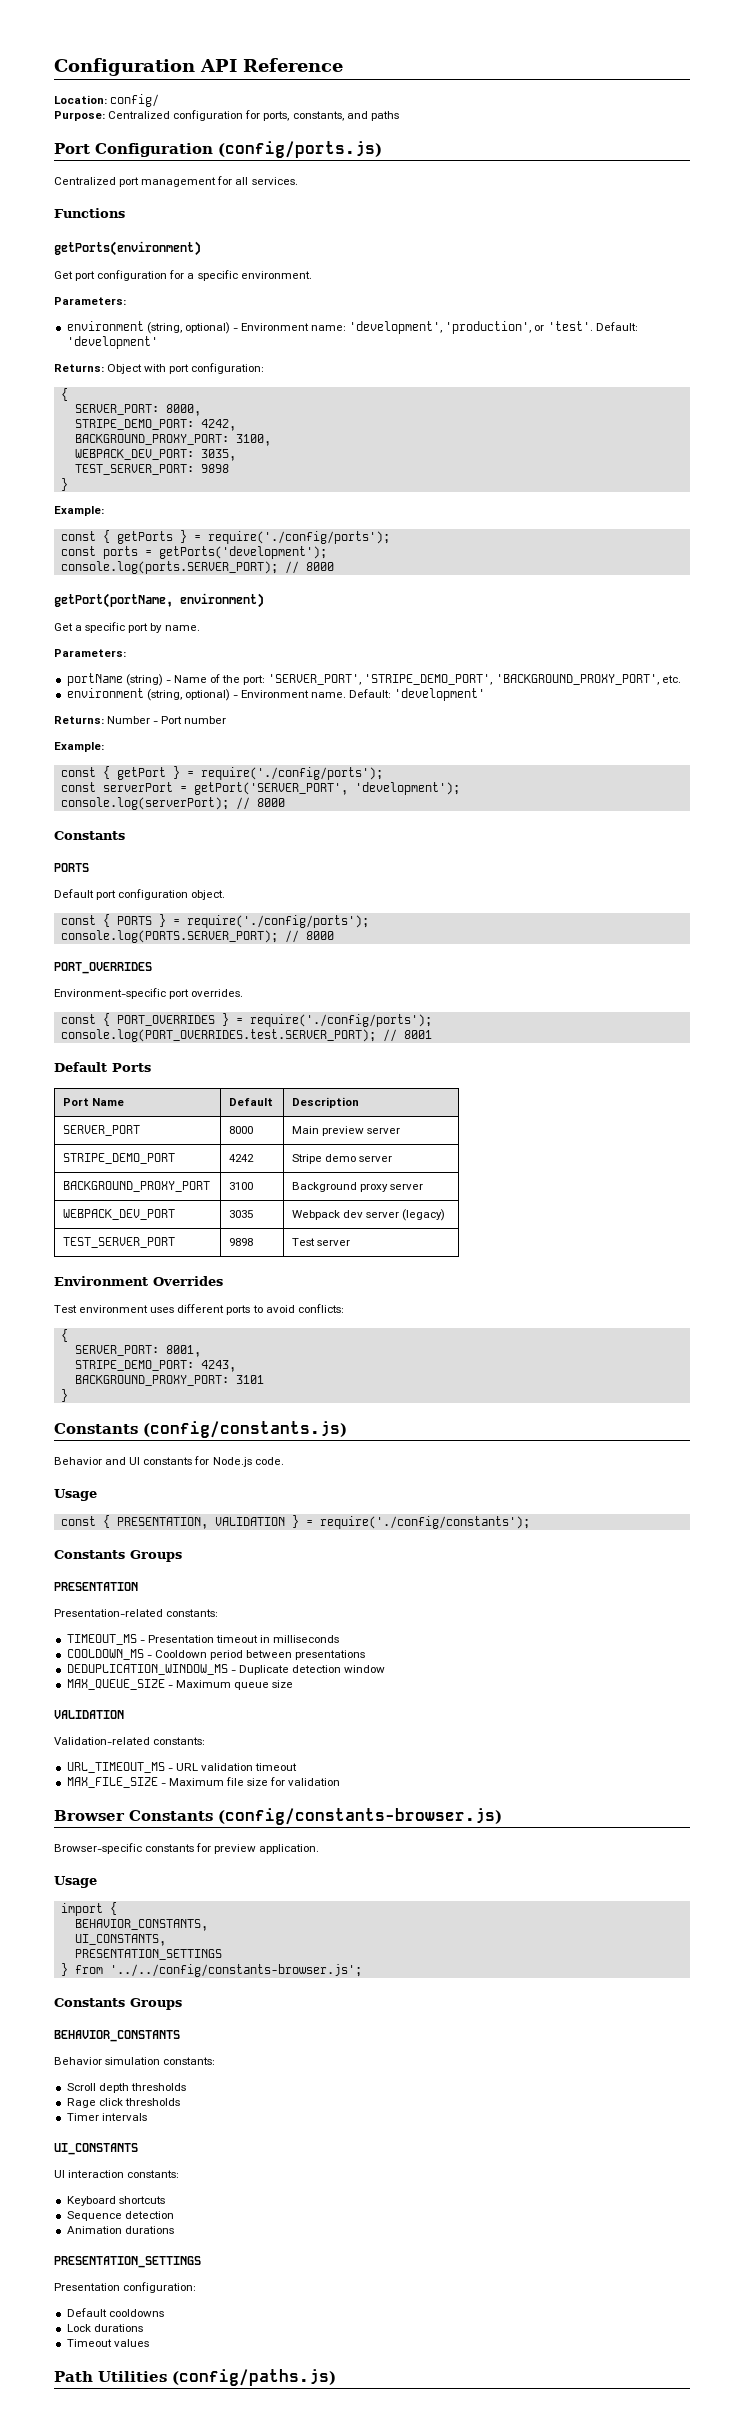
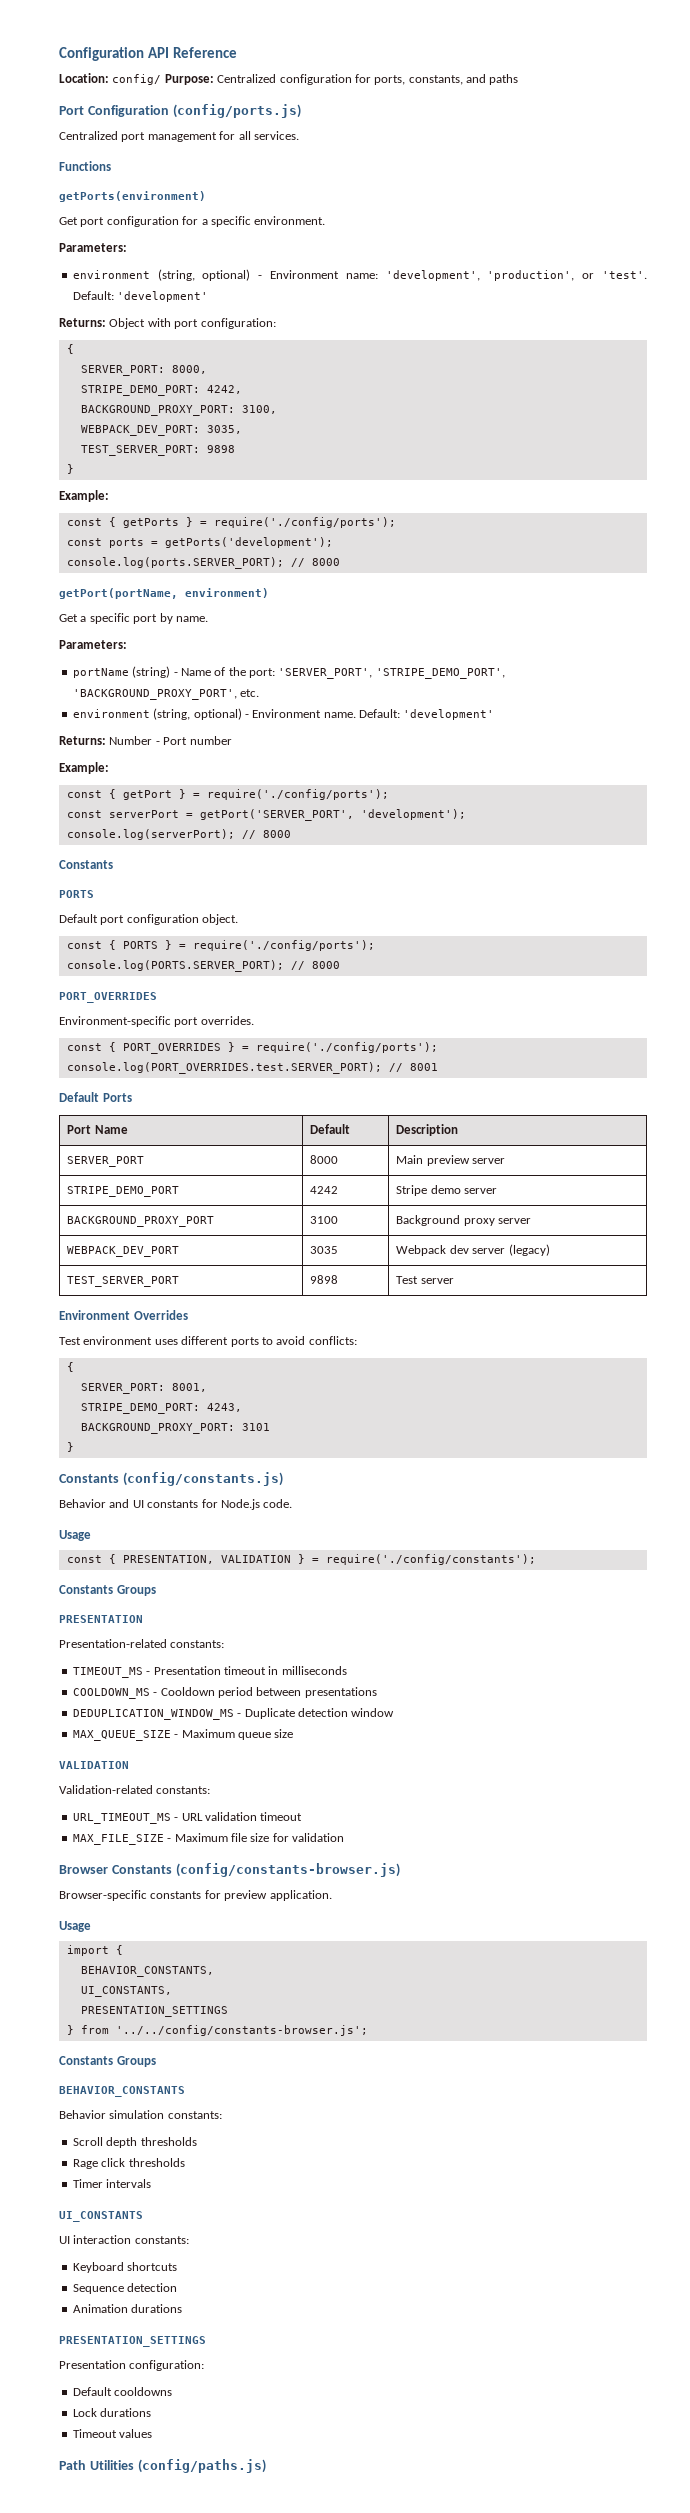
- Location: config/
- Purpose: Centralized configuration for ports, constants, and paths
+ Location: config/ Purpose: Centralized configuration for ports, constants, and paths

